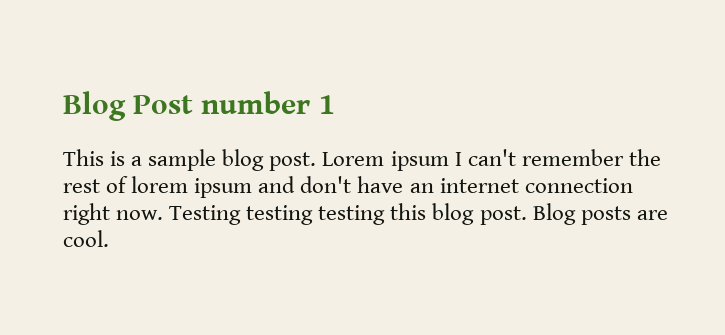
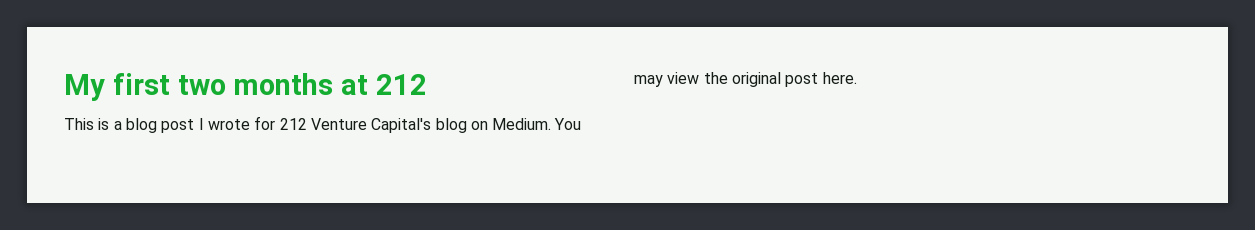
- Blog Post number 1
- This is a sample blog post. Lorem ipsum I can't remember the rest of lorem ipsum and don't have an internet connection right now. Testing testing testing this blog post. Blog posts are cool.
+ My first two months at 212
+ This is a blog post I wrote for 212 Venture Capital's blog on Medium. You may view the original post here.

